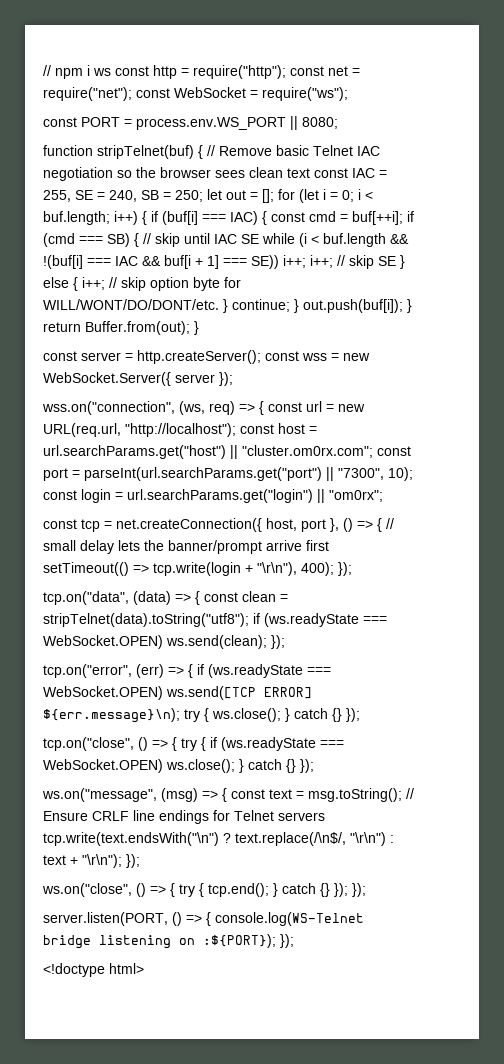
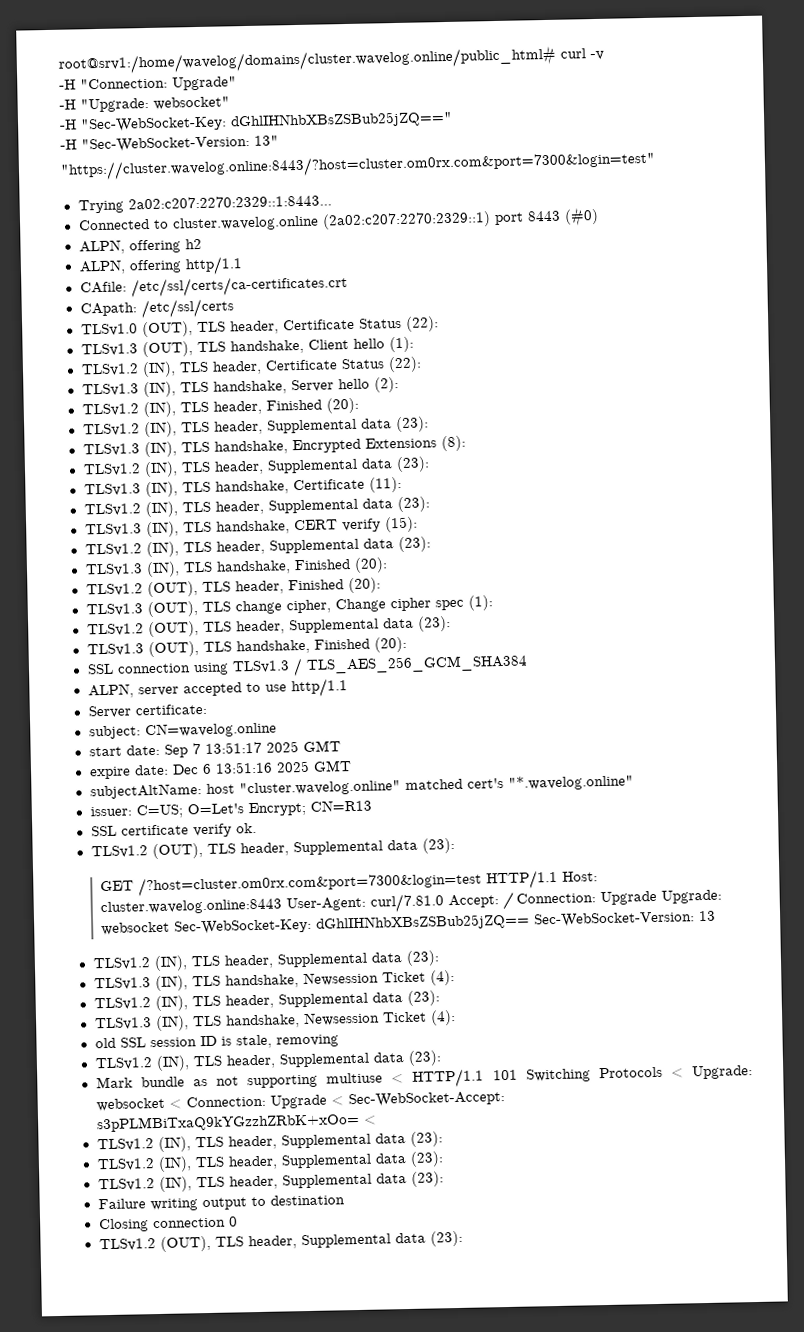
- // npm i ws const http = require("http"); const net = require("net"); const WebSocket = require("ws");
- const PORT = process.env.WS_PORT || 8080;
- function stripTelnet(buf) { // Remove basic Telnet IAC negotiation so the browser sees clean text const IAC = 255, SE = 240, SB = 250; let out = []; for (let i = 0; i < buf.length; i++) { if (buf[i] === IAC) { const cmd = buf[++i]; if (cmd === SB) { // skip until IAC SE while (i < buf.length && !(buf[i] === IAC && buf[i + 1] === SE)) i++; i++; // skip SE } else { i++; // skip option byte for WILL/WONT/DO/DONT/etc. } continue; } out.push(buf[i]); } return Buffer.from(out); }
- const server = http.createServer(); const wss = new WebSocket.Server({ server });
- wss.on("connection", (ws, req) => { const url = new URL(req.url, "http://localhost"); const host = url.searchParams.get("host") || "cluster.om0rx.com"; const port = parseInt(url.searchParams.get("port") || "7300", 10); const login = url.searchParams.get("login") || "om0rx";
- const tcp = net.createConnection({ host, port }, () => { // small delay lets the banner/prompt arrive first setTimeout(() => tcp.write(login + "\r\n"), 400); });
- tcp.on("data", (data) => { const clean = stripTelnet(data).toString("utf8"); if (ws.readyState === WebSocket.OPEN) ws.send(clean); });
- tcp.on("error", (err) => { if (ws.readyState === WebSocket.OPEN) ws.send([TCP ERROR] ${err.message}\n); try { ws.close(); } catch {} });
- tcp.on("close", () => { try { if (ws.readyState === WebSocket.OPEN) ws.close(); } catch {} });
- ws.on("message", (msg) => { const text = msg.toString(); // Ensure CRLF line endings for Telnet servers tcp.write(text.endsWith("\n") ? text.replace(/\n$/, "\r\n") : text + "\r\n"); });
- ws.on("close", () => { try { tcp.end(); } catch {} }); });
- server.listen(PORT, () => { console.log(WS–Telnet bridge listening on :${PORT}); });
- <!doctype html>
+ root@srv1:/home/wavelog/domains/cluster.wavelog.online/public_html# curl -v
+ -H "Connection: Upgrade"
+ -H "Upgrade: websocket"
+ -H "Sec-WebSocket-Key: dGhlIHNhbXBsZSBub25jZQ=="
+ -H "Sec-WebSocket-Version: 13"
+ "https://cluster.wavelog.online:8443/?host=cluster.om0rx.com&port=7300&login=test"
+ Trying 2a02:c207:2270:2329::1:8443...
+ Connected to cluster.wavelog.online (2a02:c207:2270:2329::1) port 8443 (#0)
+ ALPN, offering h2
+ ALPN, offering http/1.1
+ CAfile: /etc/ssl/certs/ca-certificates.crt
+ CApath: /etc/ssl/certs
+ TLSv1.0 (OUT), TLS header, Certificate Status (22):
+ TLSv1.3 (OUT), TLS handshake, Client hello (1):
+ TLSv1.2 (IN), TLS header, Certificate Status (22):
+ TLSv1.3 (IN), TLS handshake, Server hello (2):
+ TLSv1.2 (IN), TLS header, Finished (20):
+ TLSv1.2 (IN), TLS header, Supplemental data (23):
+ TLSv1.3 (IN), TLS handshake, Encrypted Extensions (8):
+ TLSv1.2 (IN), TLS header, Supplemental data (23):
+ TLSv1.3 (IN), TLS handshake, Certificate (11):
+ TLSv1.2 (IN), TLS header, Supplemental data (23):
+ TLSv1.3 (IN), TLS handshake, CERT verify (15):
+ TLSv1.2 (IN), TLS header, Supplemental data (23):
+ TLSv1.3 (IN), TLS handshake, Finished (20):
+ TLSv1.2 (OUT), TLS header, Finished (20):
+ TLSv1.3 (OUT), TLS change cipher, Change cipher spec (1):
+ TLSv1.2 (OUT), TLS header, Supplemental data (23):
+ TLSv1.3 (OUT), TLS handshake, Finished (20):
+ SSL connection using TLSv1.3 / TLS_AES_256_GCM_SHA384
+ ALPN, server accepted to use http/1.1
+ Server certificate:
+ subject: CN=wavelog.online
+ start date: Sep 7 13:51:17 2025 GMT
+ expire date: Dec 6 13:51:16 2025 GMT
+ subjectAltName: host "cluster.wavelog.online" matched cert's "*.wavelog.online"
+ issuer: C=US; O=Let's Encrypt; CN=R13
+ SSL certificate verify ok.
+ TLSv1.2 (OUT), TLS header, Supplemental data (23):
+ GET /?host=cluster.om0rx.com&port=7300&login=test HTTP/1.1 Host: cluster.wavelog.online:8443 User-Agent: curl/7.81.0 Accept: / Connection: Upgrade Upgrade: websocket Sec-WebSocket-Key: dGhlIHNhbXBsZSBub25jZQ== Sec-WebSocket-Version: 13
+ TLSv1.2 (IN), TLS header, Supplemental data (23):
+ TLSv1.3 (IN), TLS handshake, Newsession Ticket (4):
+ TLSv1.2 (IN), TLS header, Supplemental data (23):
+ TLSv1.3 (IN), TLS handshake, Newsession Ticket (4):
+ old SSL session ID is stale, removing
+ TLSv1.2 (IN), TLS header, Supplemental data (23):
+ Mark bundle as not supporting multiuse < HTTP/1.1 101 Switching Protocols < Upgrade: websocket < Connection: Upgrade < Sec-WebSocket-Accept: s3pPLMBiTxaQ9kYGzzhZRbK+xOo= <
+ TLSv1.2 (IN), TLS header, Supplemental data (23):
+ TLSv1.2 (IN), TLS header, Supplemental data (23):
+ TLSv1.2 (IN), TLS header, Supplemental data (23):
+ Failure writing output to destination
+ Closing connection 0
+ TLSv1.2 (OUT), TLS header, Supplemental data (23):

